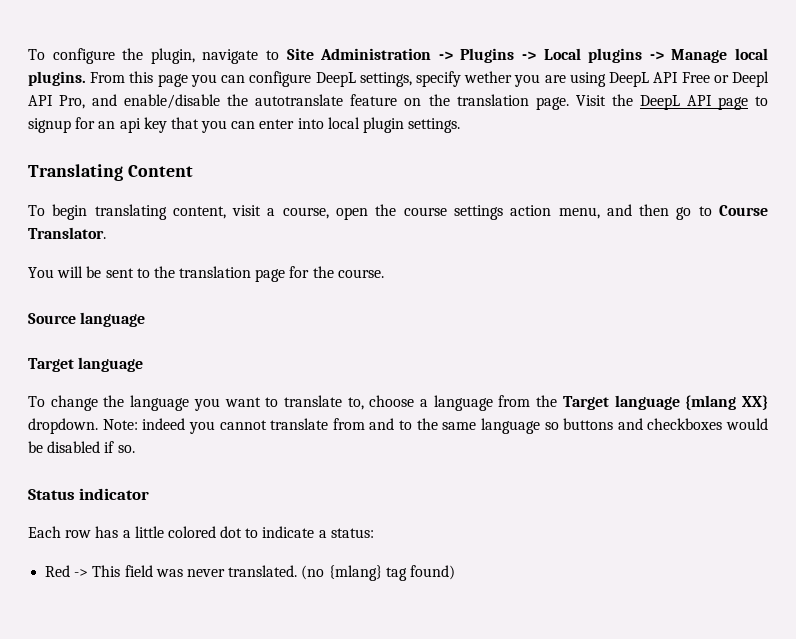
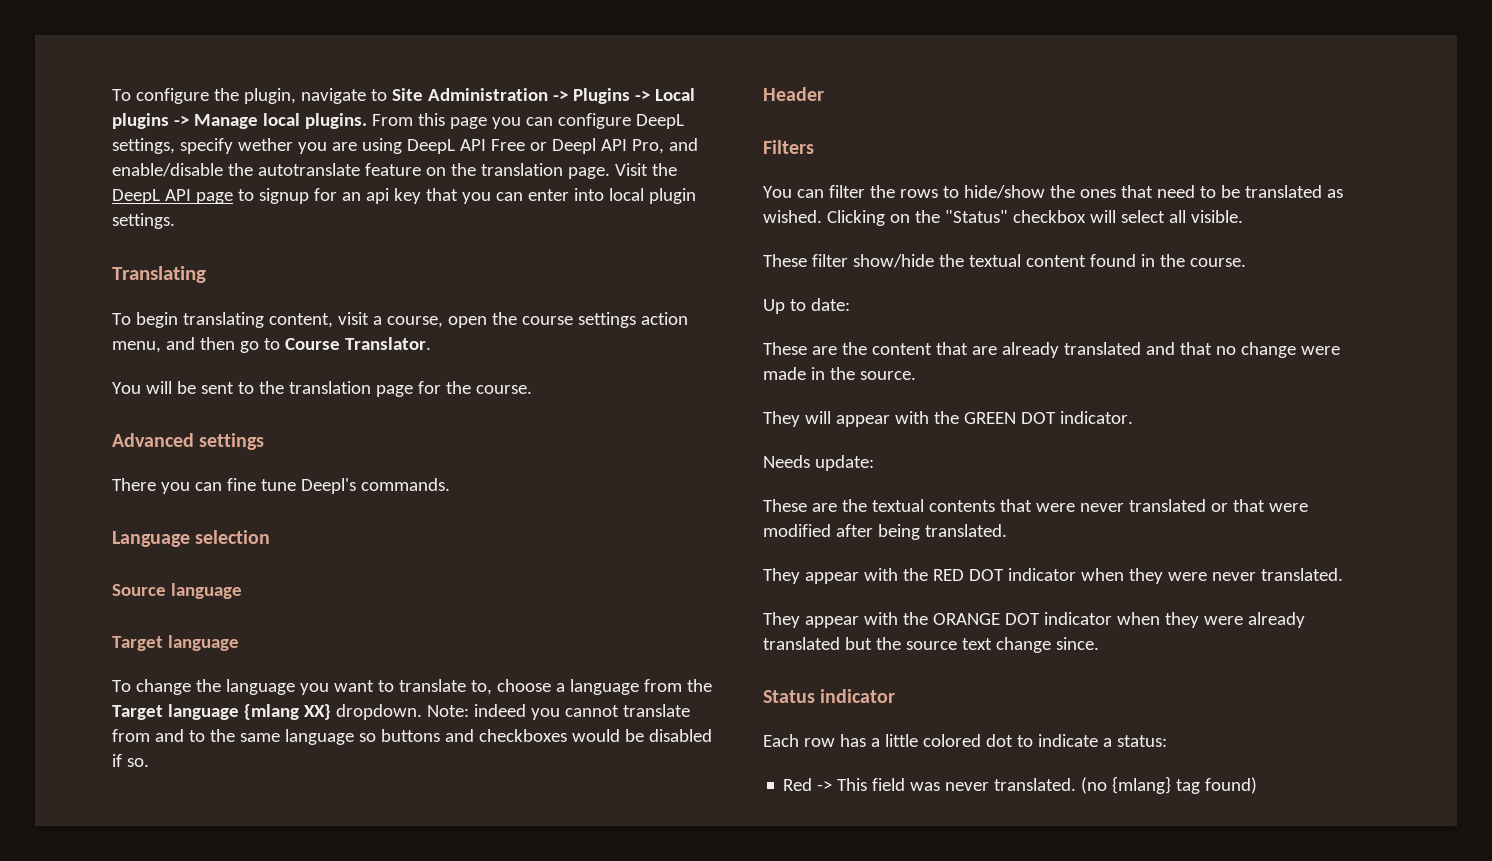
- Translating Content
+ Translating
+ Advanced settings
+ There you can fine tune Deepl's commands.
+ Language selection
+ Header
+ Filters
+ You can filter the rows to hide/show the ones that need to be translated as wished. Clicking on the "Status" checkbox will select all visible.
+ These filter show/hide the textual content found in the course.
+ Up to date:
+ These are the content that are already translated and that no change were made in the source.
+ They will appear with the GREEN DOT indicator.
+ Needs update:
+ These are the textual contents that were never translated or that were modified after being translated.
+ They appear with the RED DOT indicator when they were never translated.
+ They appear with the ORANGE DOT indicator when they were already translated but the source text change since.

